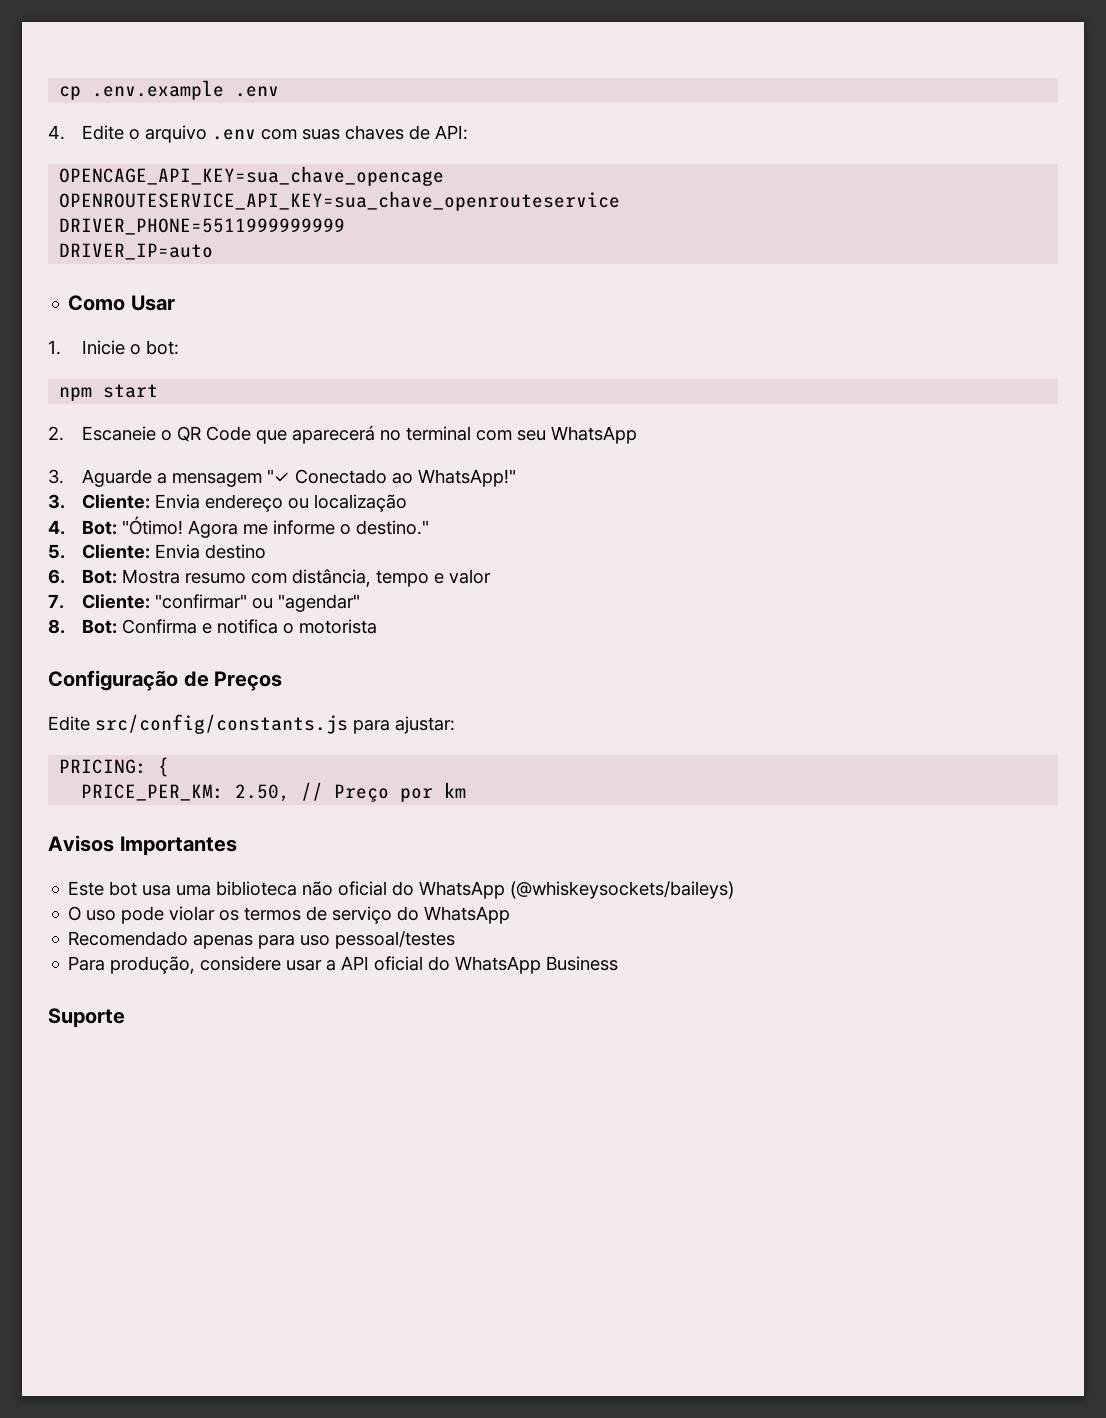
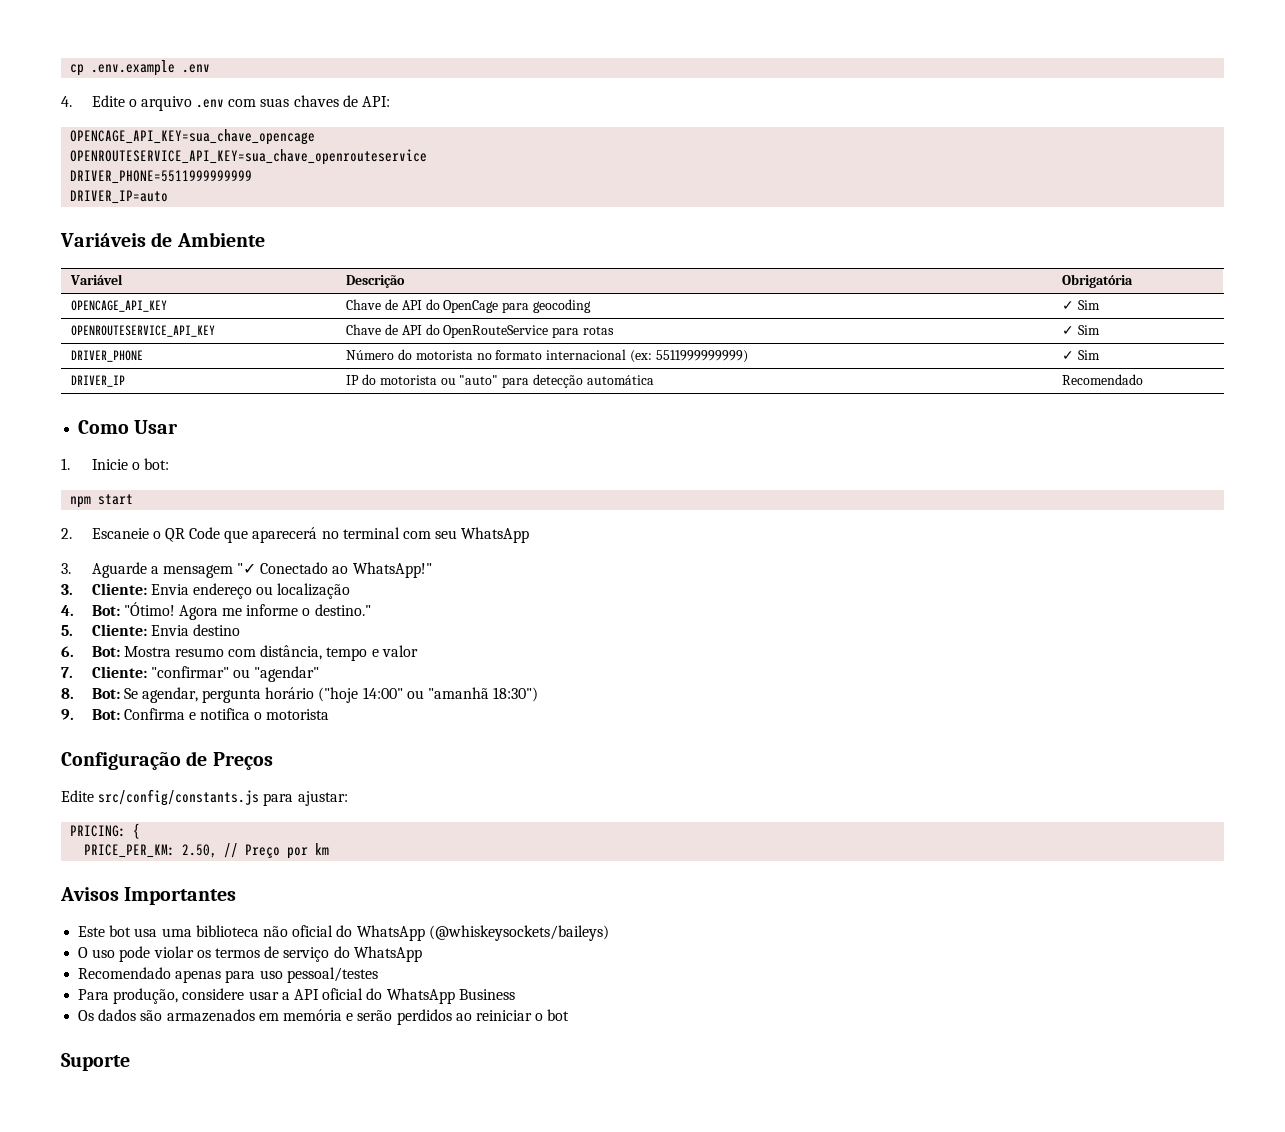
+ Variáveis de Ambiente
+ Variável | Descrição | Obrigatória
+ OPENCAGE_API_KEY | Chave de API do OpenCage para geocoding | ✓ Sim
+ OPENROUTESERVICE_API_KEY | Chave de API do OpenRouteService para rotas | ✓ Sim
+ DRIVER_PHONE | Número do motorista no formato internacional (ex: 5511999999999) | ✓ Sim
+ DRIVER_IP | IP do motorista ou "auto" para detecção automática | Recomendado
- 8. Bot: Confirma e notifica o motorista
+ 8. Bot: Se agendar, pergunta horário ("hoje 14:00" ou "amanhã 18:30")
+ 9. Bot: Confirma e notifica o motorista
+ Os dados são armazenados em memória e serão perdidos ao reiniciar o bot

